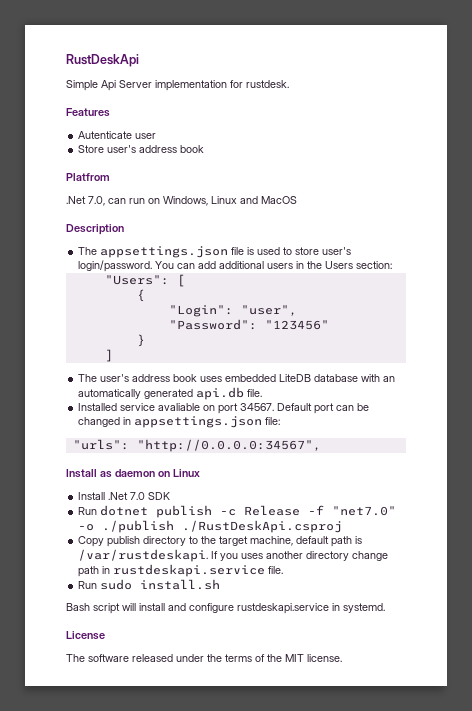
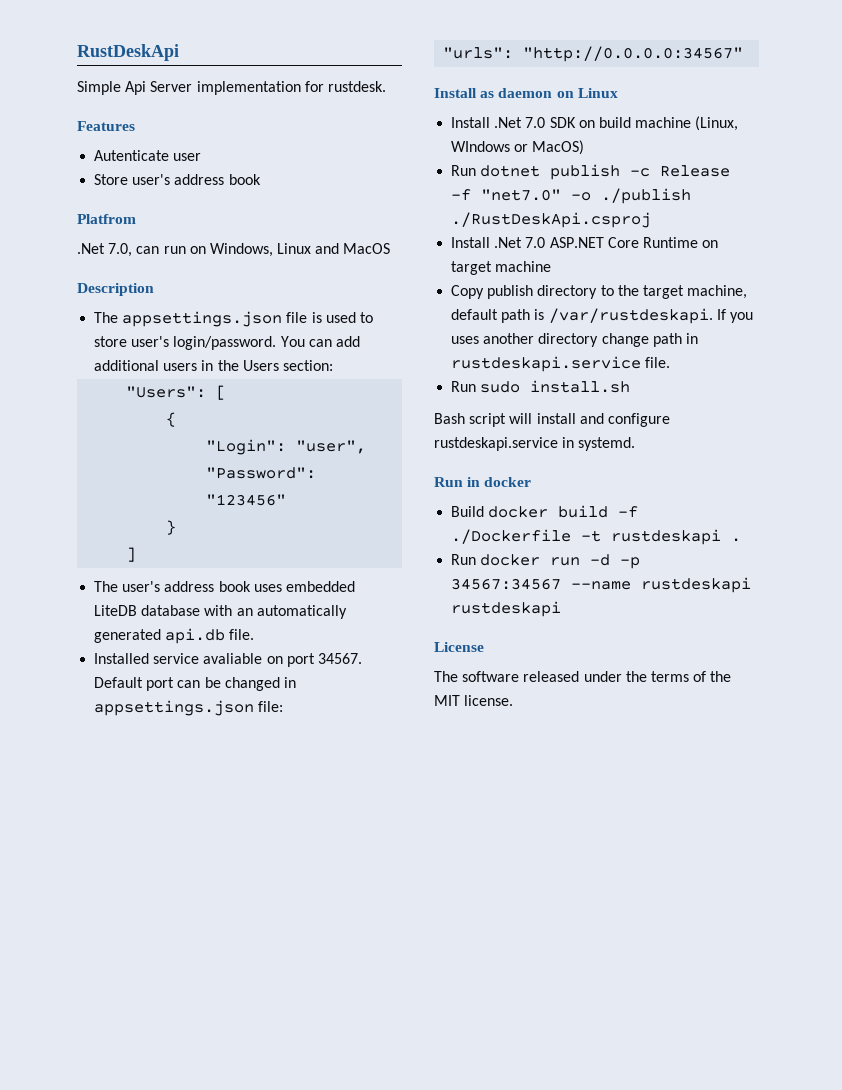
- "urls": "http://0.0.0.0:34567",
+ "urls": "http://0.0.0.0:34567"
- Install .Net 7.0 SDK
+ Install .Net 7.0 SDK on build machine (Linux, WIndows or MacOS)
+ Install .Net 7.0 ASP.NET Core Runtime on target machine
+ Run in docker
+ Build docker build -f ./Dockerfile -t rustdeskapi .
+ Run docker run -d -p 34567:34567 --name rustdeskapi rustdeskapi

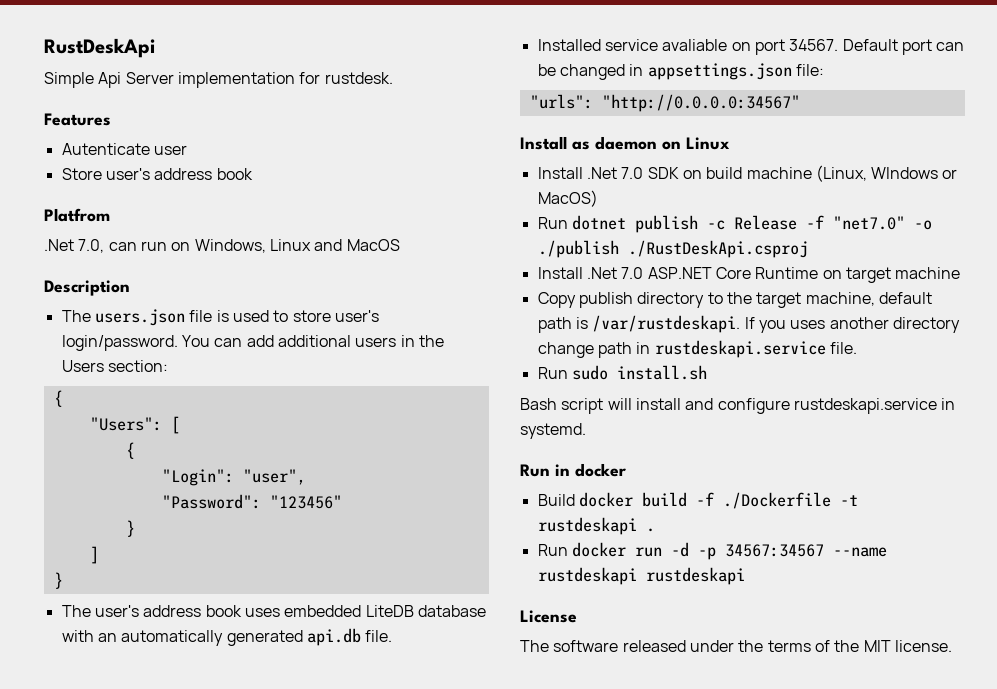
- The appsettings.json file is used to store user's login/password.
+ The users.json file is used to store user's login/password.
  You can add additional users in the Users section:
+ {
  ]
+ }

